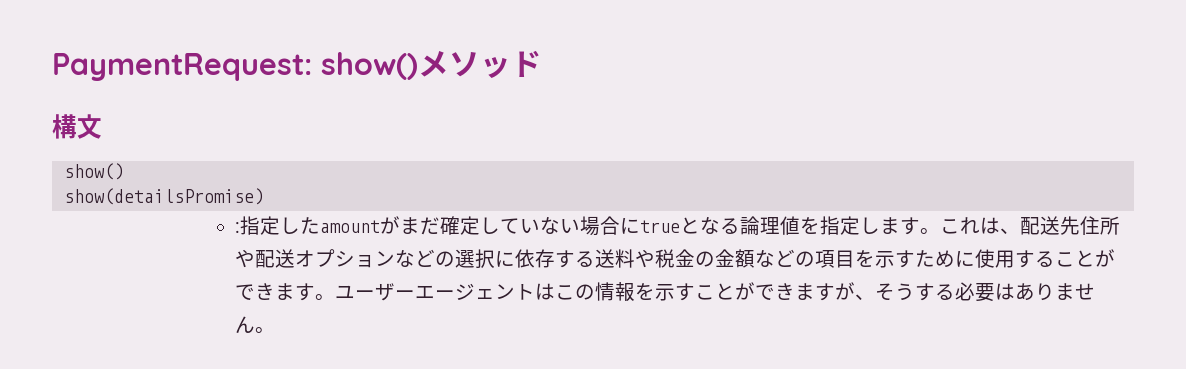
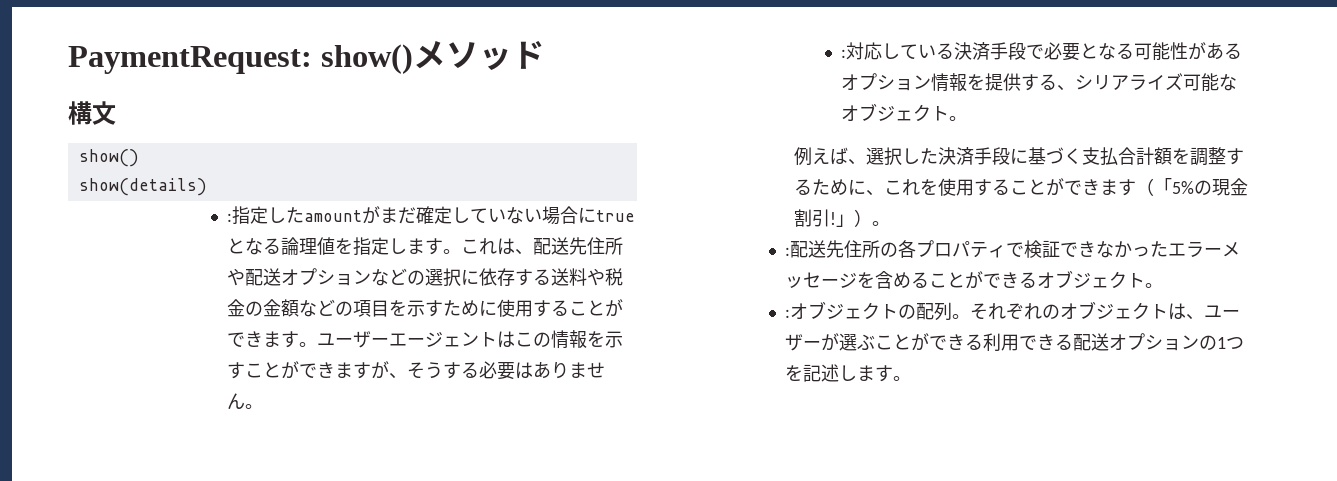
- show(detailsPromise)
+ show(details)
+ :対応している決済手段で必要となる可能性があるオプション情報を提供する、シリアライズ可能なオブジェクト。
+ 例えば、選択した決済手段に基づく支払合計額を調整するために、これを使用することができます（「5%の現金割引!」）。
+ :配送先住所の各プロパティで検証できなかったエラーメッセージを含めることができるオブジェクト。
+ :オブジェクトの配列。それぞれのオブジェクトは、ユーザーが選ぶことができる利用できる配送オプションの1つを記述します。

